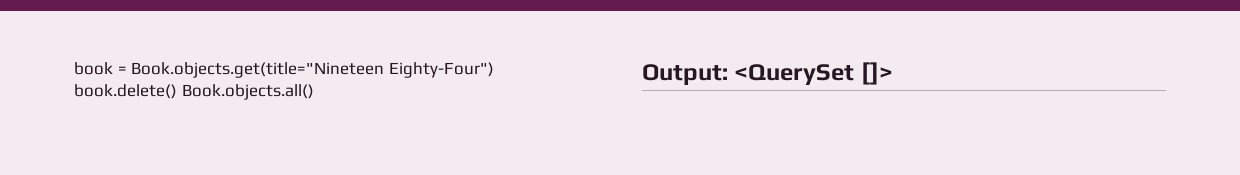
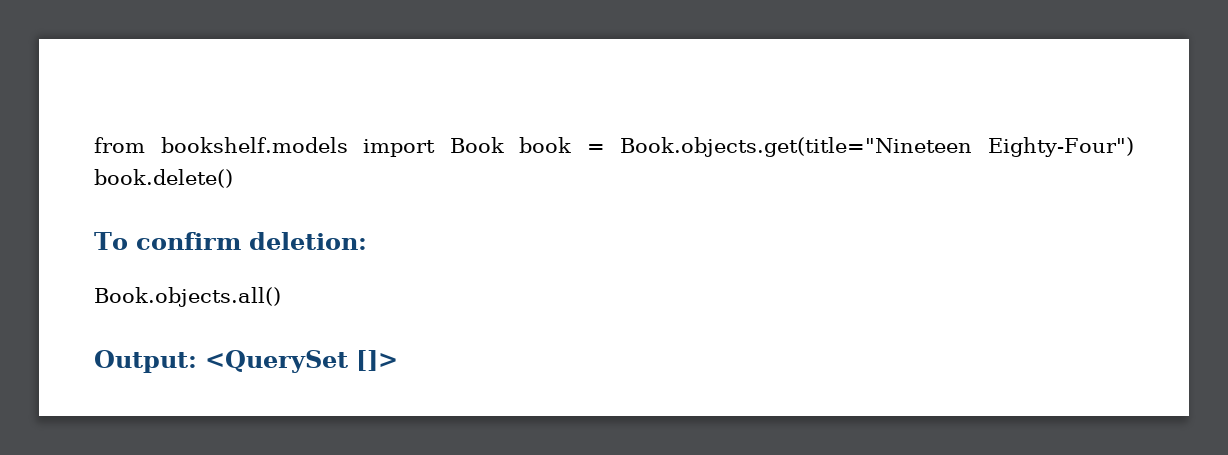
- book = Book.objects.get(title="Nineteen Eighty-Four") book.delete() Book.objects.all()
+ from bookshelf.models import Book book = Book.objects.get(title="Nineteen Eighty-Four") book.delete()
+ To confirm deletion:
+ Book.objects.all()

